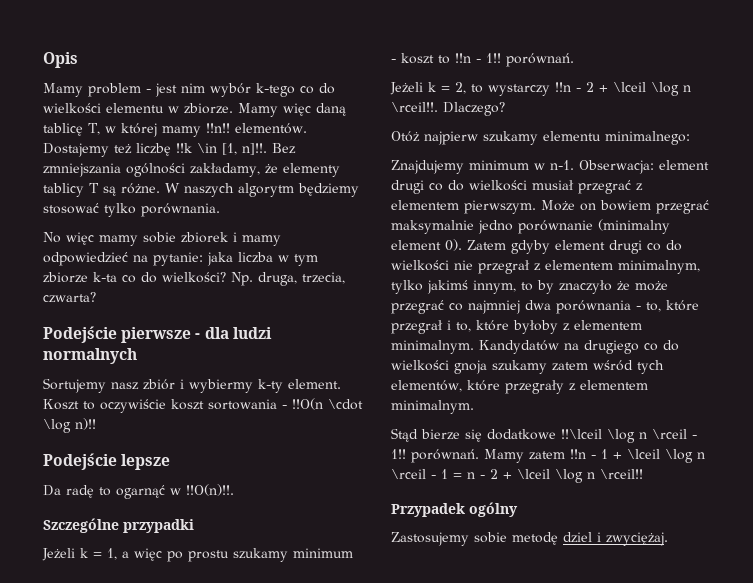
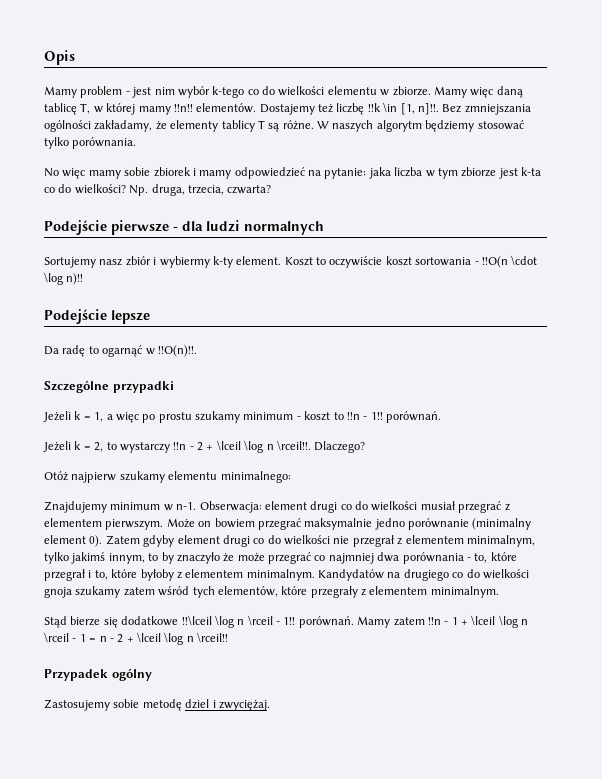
- No więc mamy sobie zbiorek i mamy odpowiedzieć na pytanie: jaka liczba w tym zbiorze k-ta co do wielkości?
+ No więc mamy sobie zbiorek i mamy odpowiedzieć na pytanie: jaka liczba w tym zbiorze jest k-ta co do wielkości?

